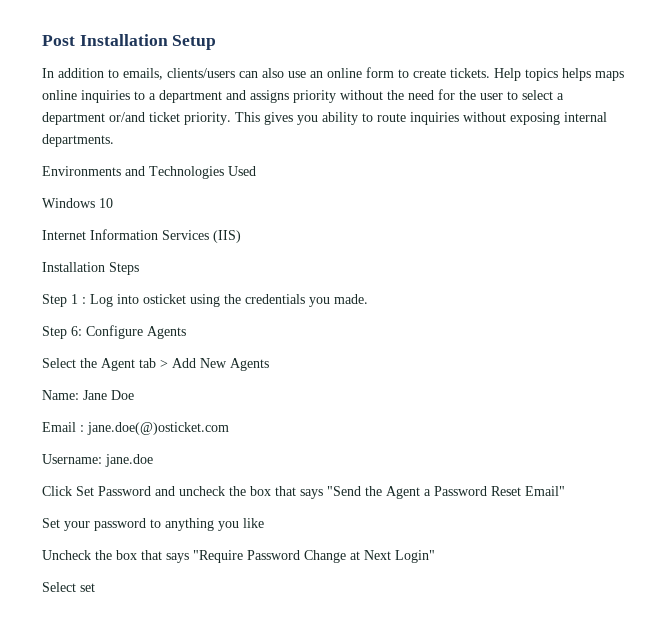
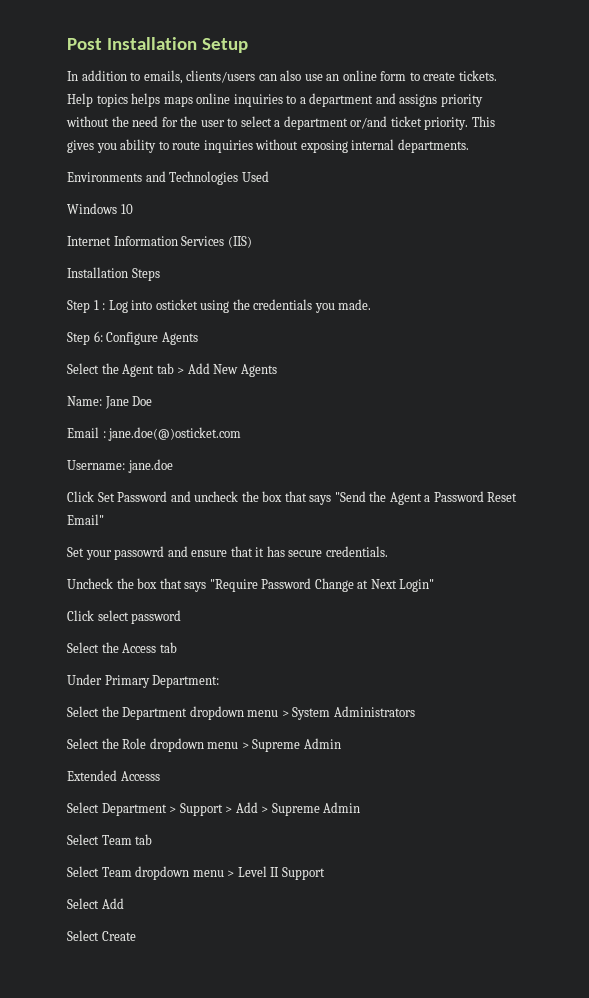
- Set your password to anything you like
+ Set your passowrd and ensure that it has secure credentials.
- Select set
+ Click select password
+ Select the Access tab
+ Under Primary Department:
+ Select the Department dropdown menu > System Administrators
+ Select the Role dropdown menu > Supreme Admin
+ Extended Accesss
+ Select Department > Support > Add > Supreme Admin
+ Select Team tab
+ Select Team dropdown menu > Level II Support
+ Select Add
+ Select Create

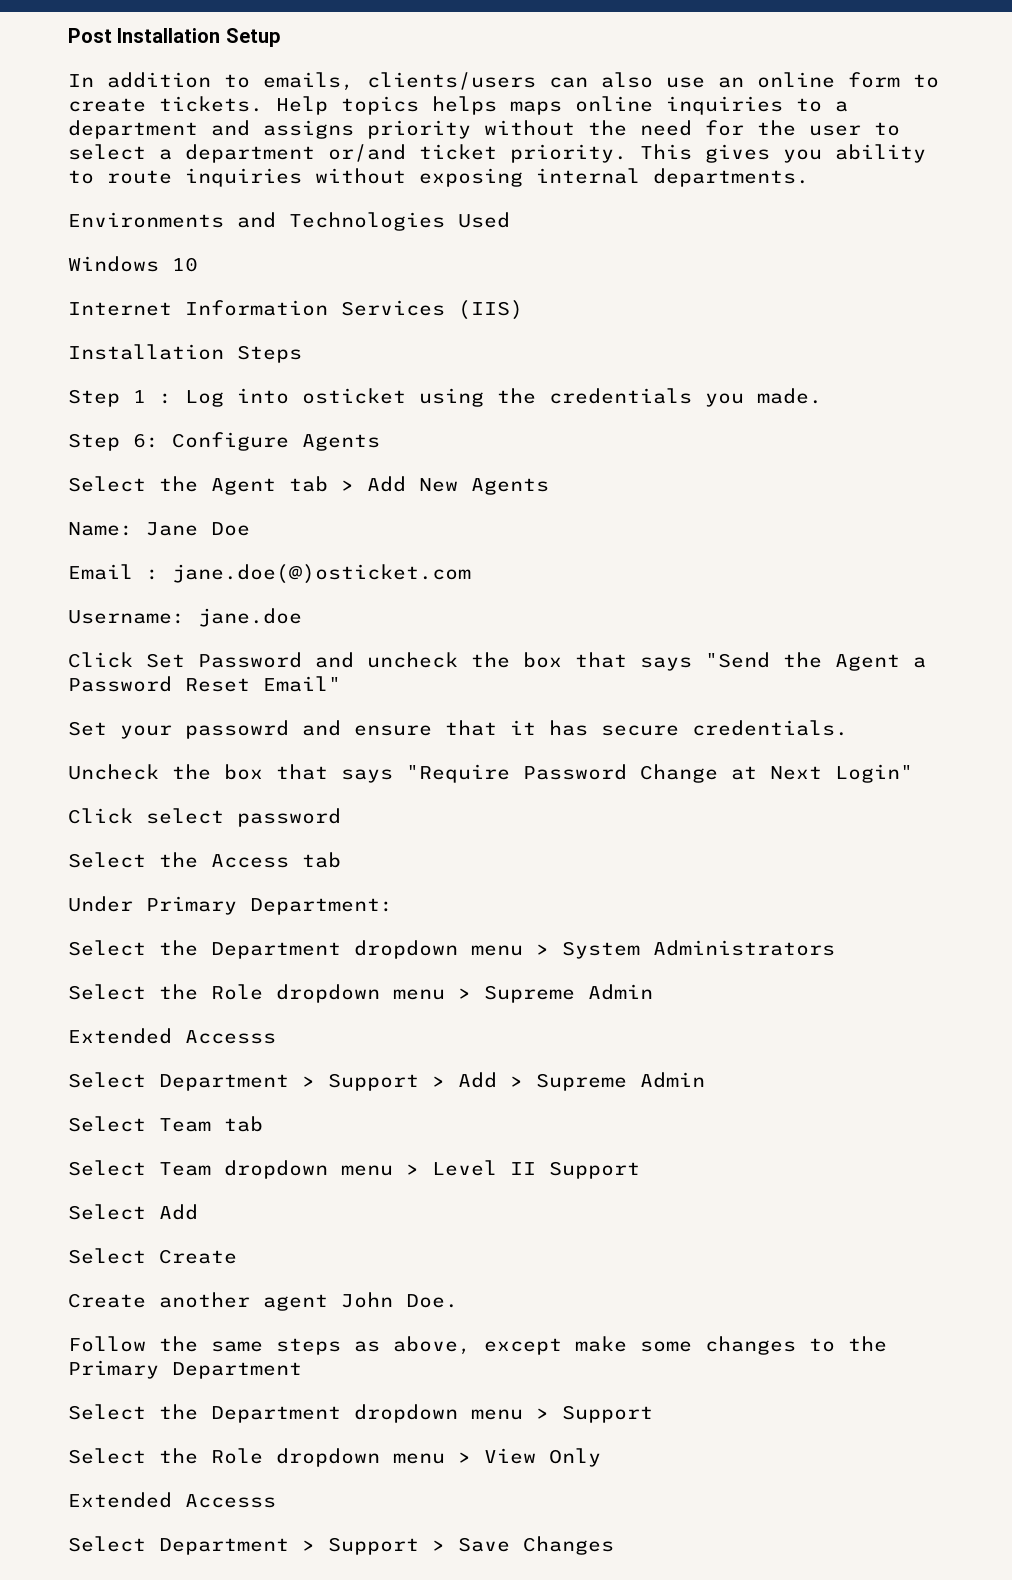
+ Create another agent John Doe.
+ Follow the same steps as above, except make some changes to the Primary Department
+ Select the Department dropdown menu > Support
+ Select the Role dropdown menu > View Only
+ Extended Accesss
+ Select Department > Support > Save Changes

